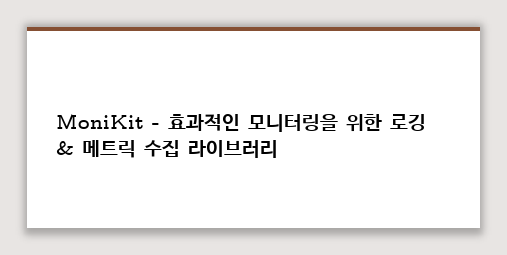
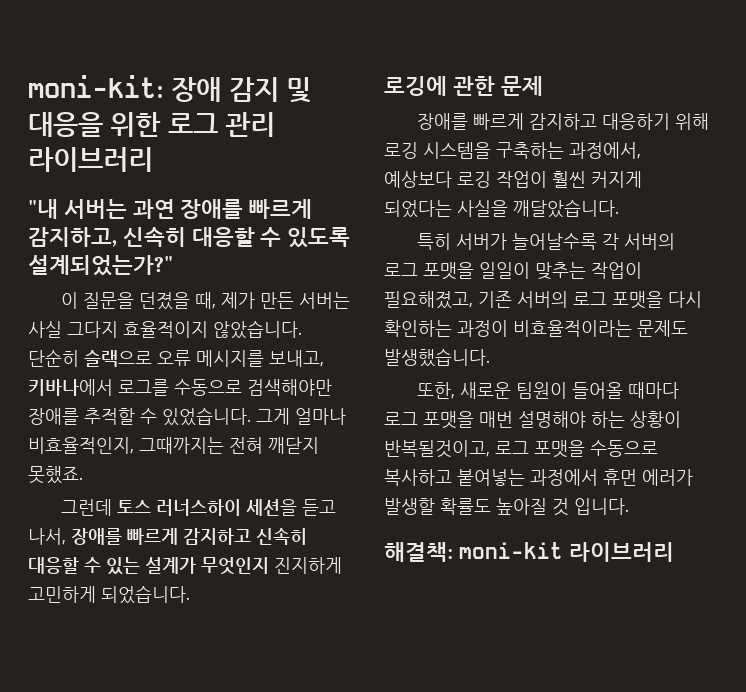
- MoniKit - 효과적인 모니터링을 위한 로깅 & 메트릭 수집 라이브러리
+ moni-kit: 장애 감지 및 대응을 위한 로그 관리 라이브러리
+ "내 서버는 과연 장애를 빠르게 감지하고, 신속히 대응할 수 있도록 설계되었는가?"
+ 이 질문을 던졌을 때, 제가 만든 서버는 사실 그다지 효율적이지 않았습니다. 단순히 슬랙으로 오류 메시지를 보내고, 키바나에서 로그를 수동으로 검색해야만 장애를 추적할 수 있었습니다. 그게 얼마나 비효율적인지, 그때까지는 전혀 깨닫지 못했죠.
+ 그런데 토스 러너스하이 세션을 듣고 나서, 장애를 빠르게 감지하고 신속히 대응할 수 있는 설계가 무엇인지 진지하게 고민하게 되었습니다.
+ 로깅에 관한 문제
+ 장애를 빠르게 감지하고 대응하기 위해 로깅 시스템을 구축하는 과정에서, 예상보다 로깅 작업이 훨씬 커지게 되었다는 사실을 깨달았습니다.
+ 특히 서버가 늘어날수록 각 서버의 로그 포맷을 일일이 맞추는 작업이 필요해졌고, 기존 서버의 로그 포맷을 다시 확인하는 과정이 비효율적이라는 문제도 발생했습니다.
+ 또한, 새로운 팀원이 들어올 때마다 로그 포맷을 매번 설명해야 하는 상황이 반복될것이고, 로그 포맷을 수동으로 복사하고 붙여넣는 과정에서 휴먼 에러가 발생할 확률도 높아질 것 입니다.
+ 해결책: moni-kit 라이브러리

